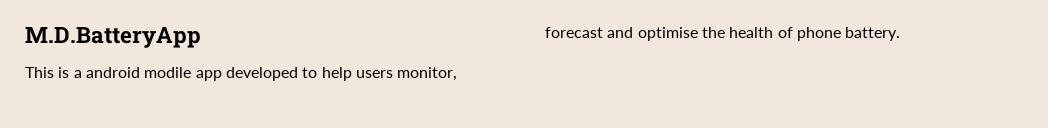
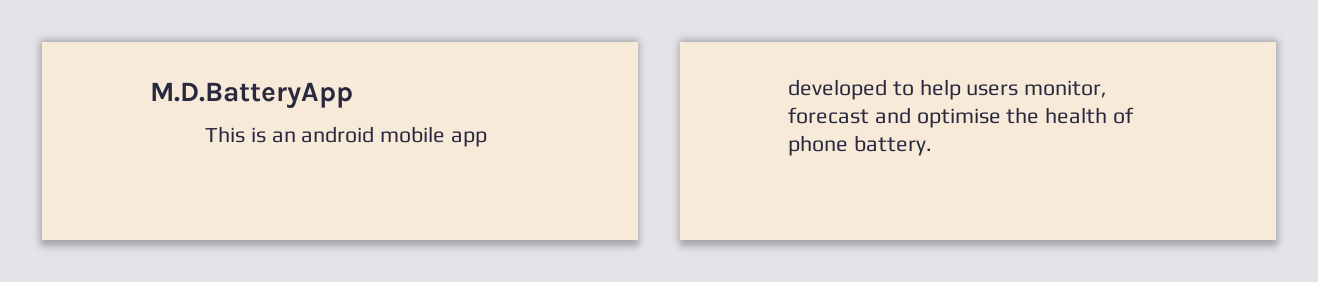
- This is a android modile app developed to help users monitor, forecast and optimise the health of phone battery.
+ This is an android mobile app developed to help users monitor, forecast and optimise the health of phone battery.

